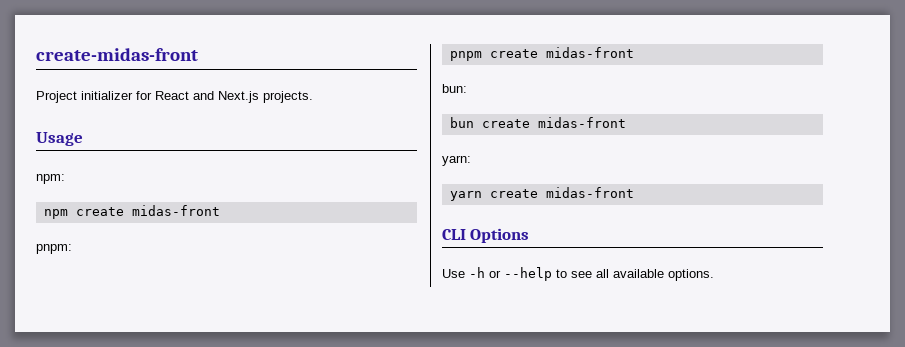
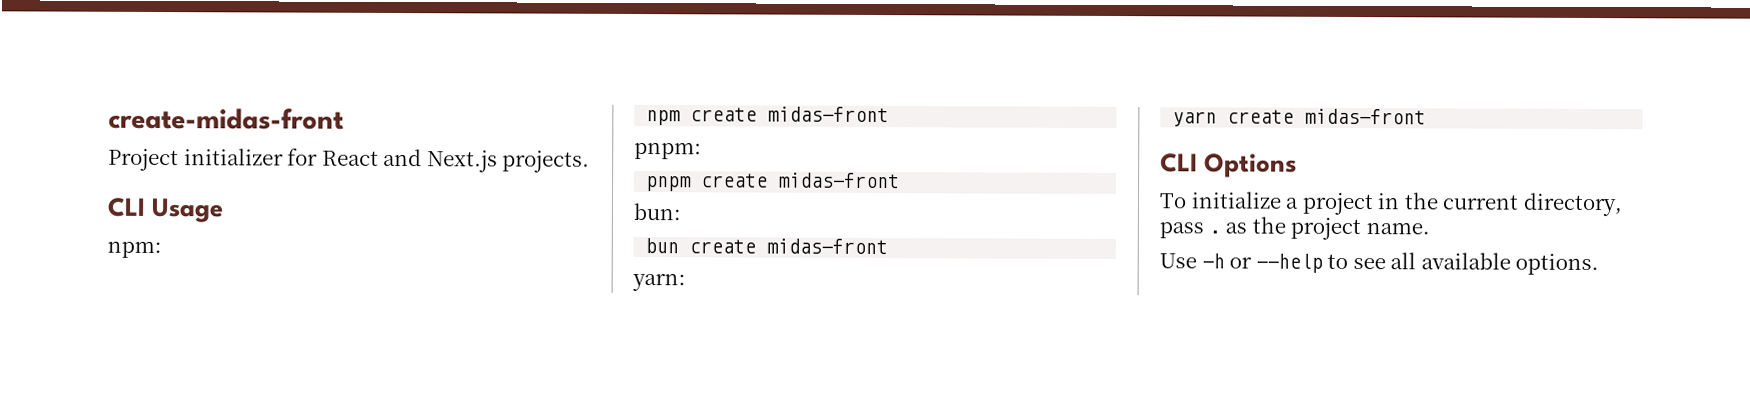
- Usage
+ CLI Usage
+ To initialize a project in the current directory, pass . as the project name.

